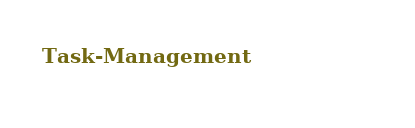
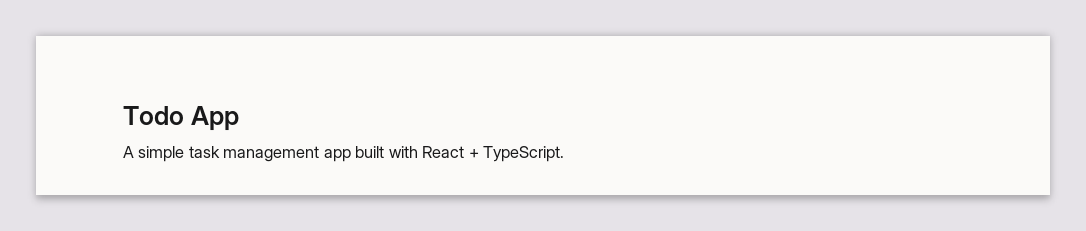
- Task-Management
+ Todo App
+ A simple task management app built with React + TypeScript.

